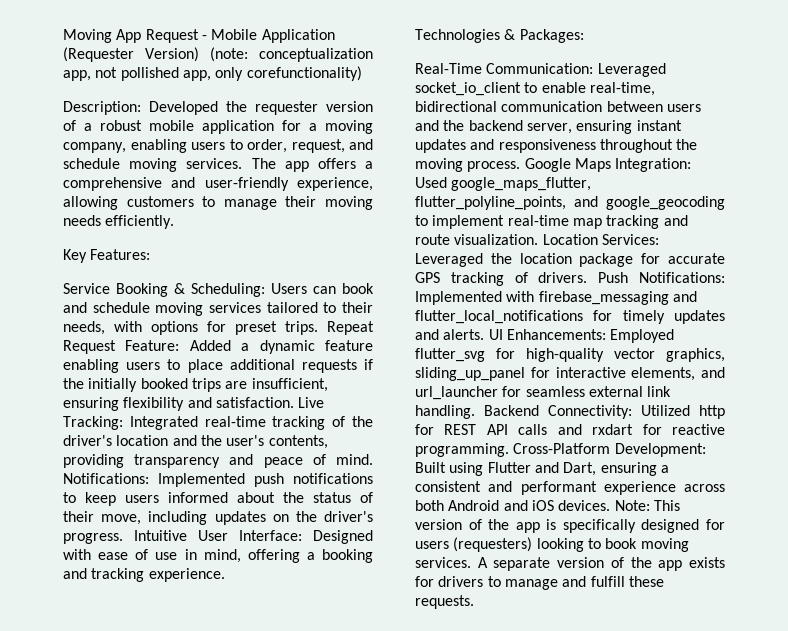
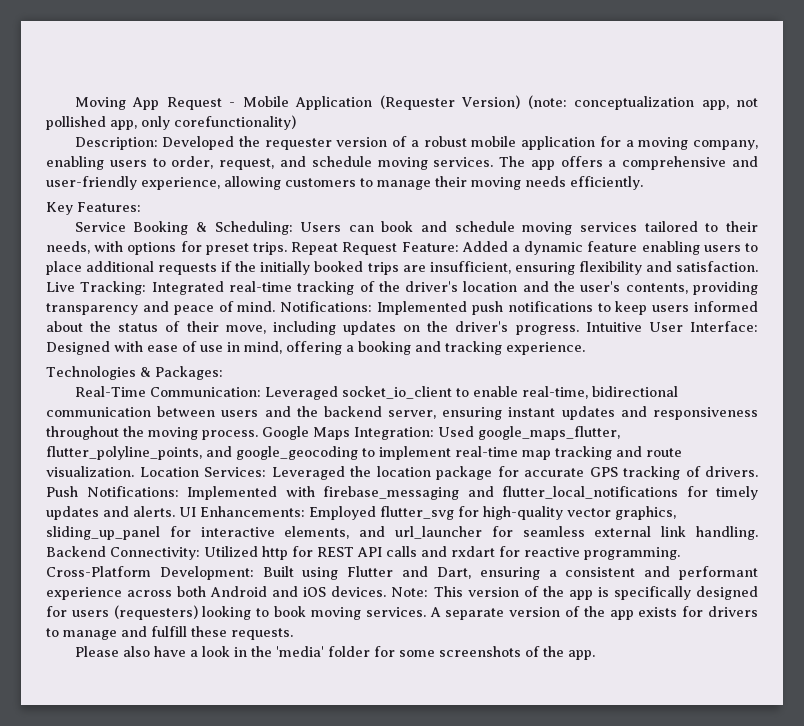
+ Please also have a look in the 'media' folder for some screenshots of the app.

